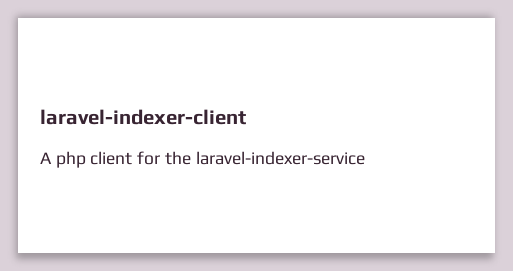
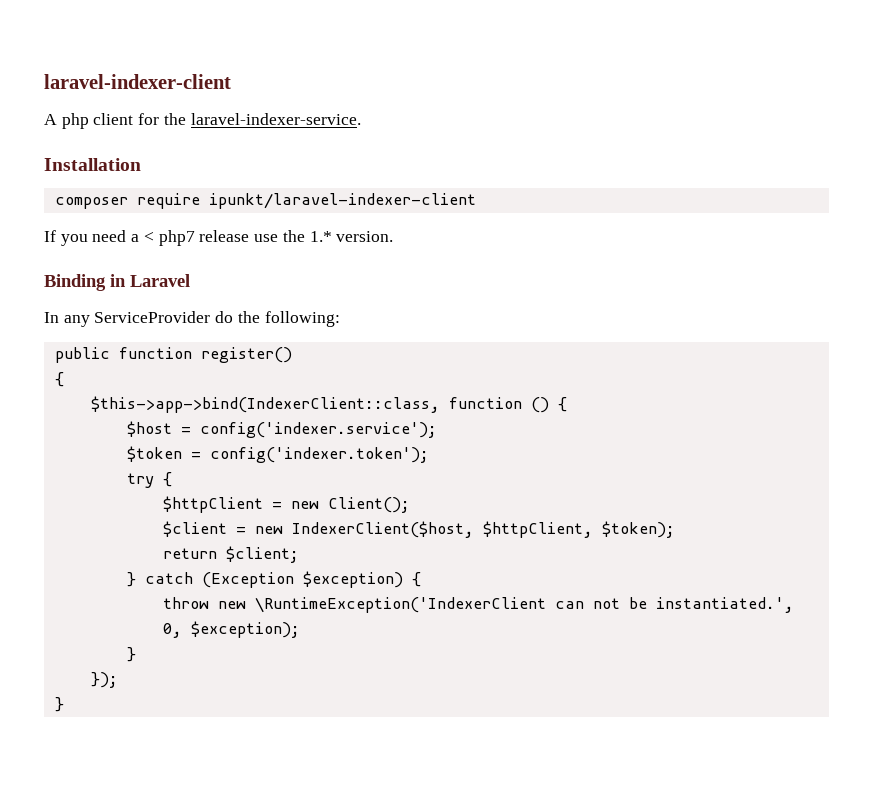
- A php client for the laravel-indexer-service
+ A php client for the laravel-indexer-service.
+ Installation
+ composer require ipunkt/laravel-indexer-client
+ If you need a < php7 release use the 1.* version.
+ Binding in Laravel
+ In any ServiceProvider do the following:
+ public function register()
+ {
+ $this->app->bind(IndexerClient::class, function () {
+ $host = config('indexer.service');
+ $token = config('indexer.token');
+ try {
+ $httpClient = new Client();
+ $client = new IndexerClient($host, $httpClient, $token);
+ return $client;
+ } catch (Exception $exception) {
+ throw new \RuntimeException('IndexerClient can not be instantiated.', 0, $exception);
+ }
+ });
+ }

